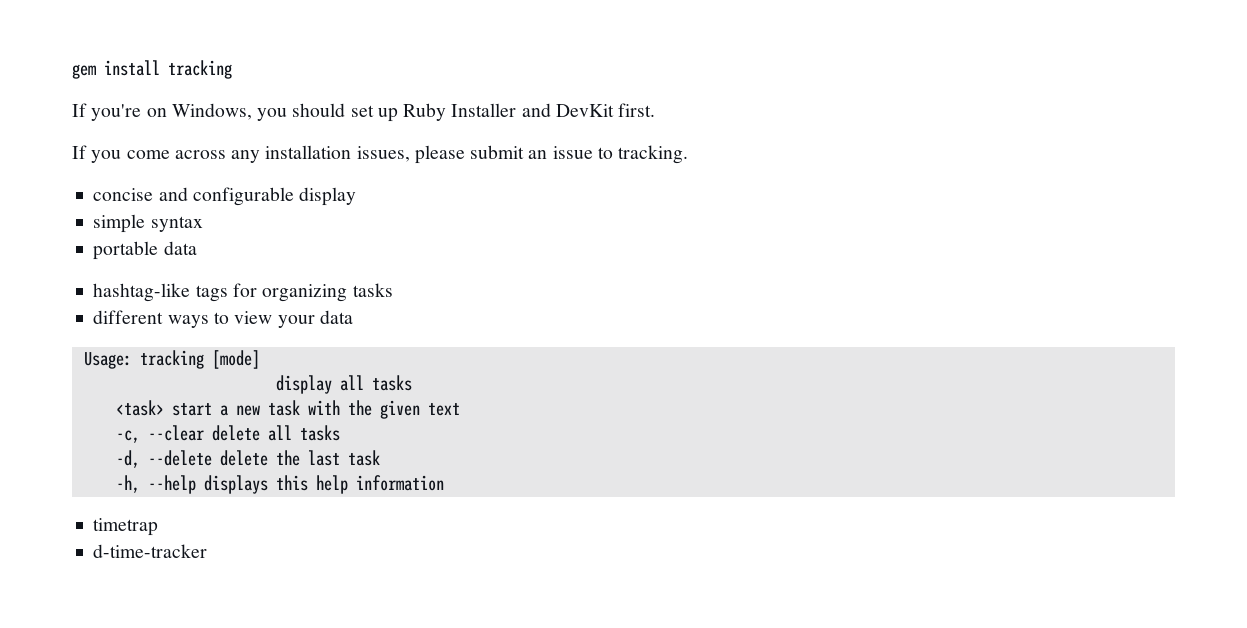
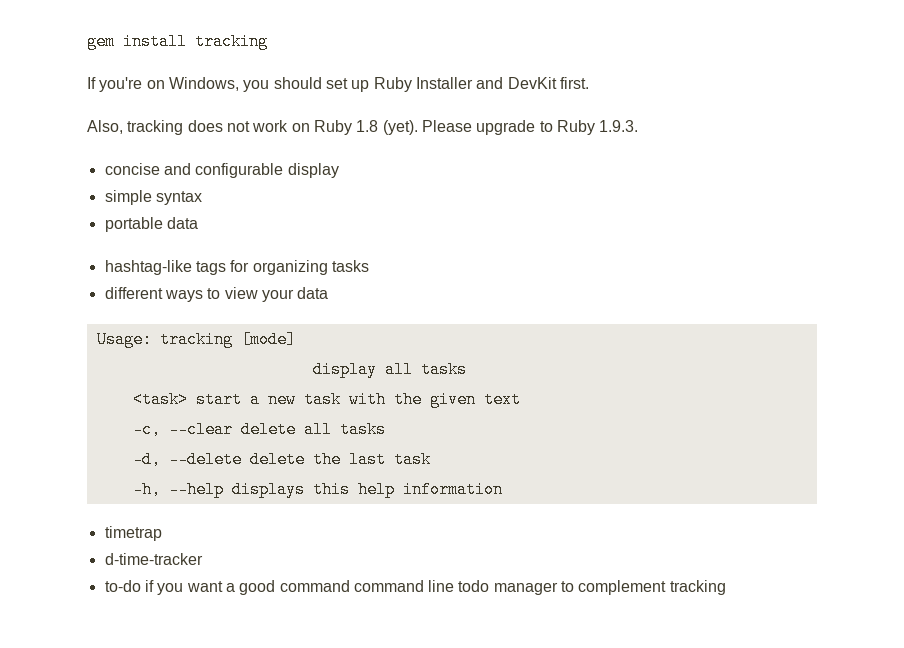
- If you come across any installation issues, please submit an issue to tracking.
+ Also, tracking does not work on Ruby 1.8 (yet). Please upgrade to Ruby 1.9.3.
+ to-do if you want a good command command line todo manager to complement tracking

